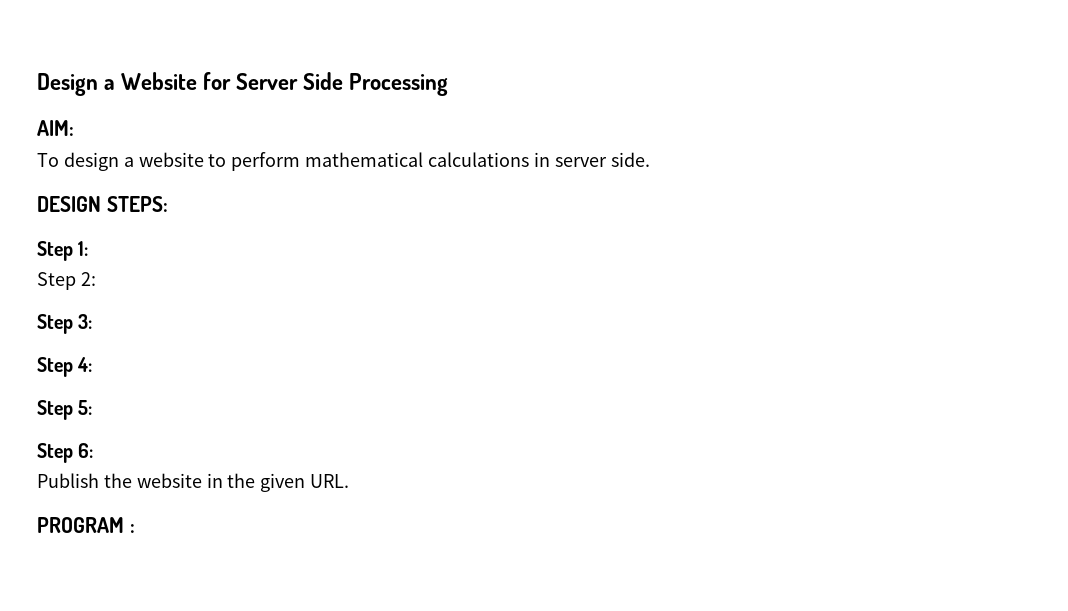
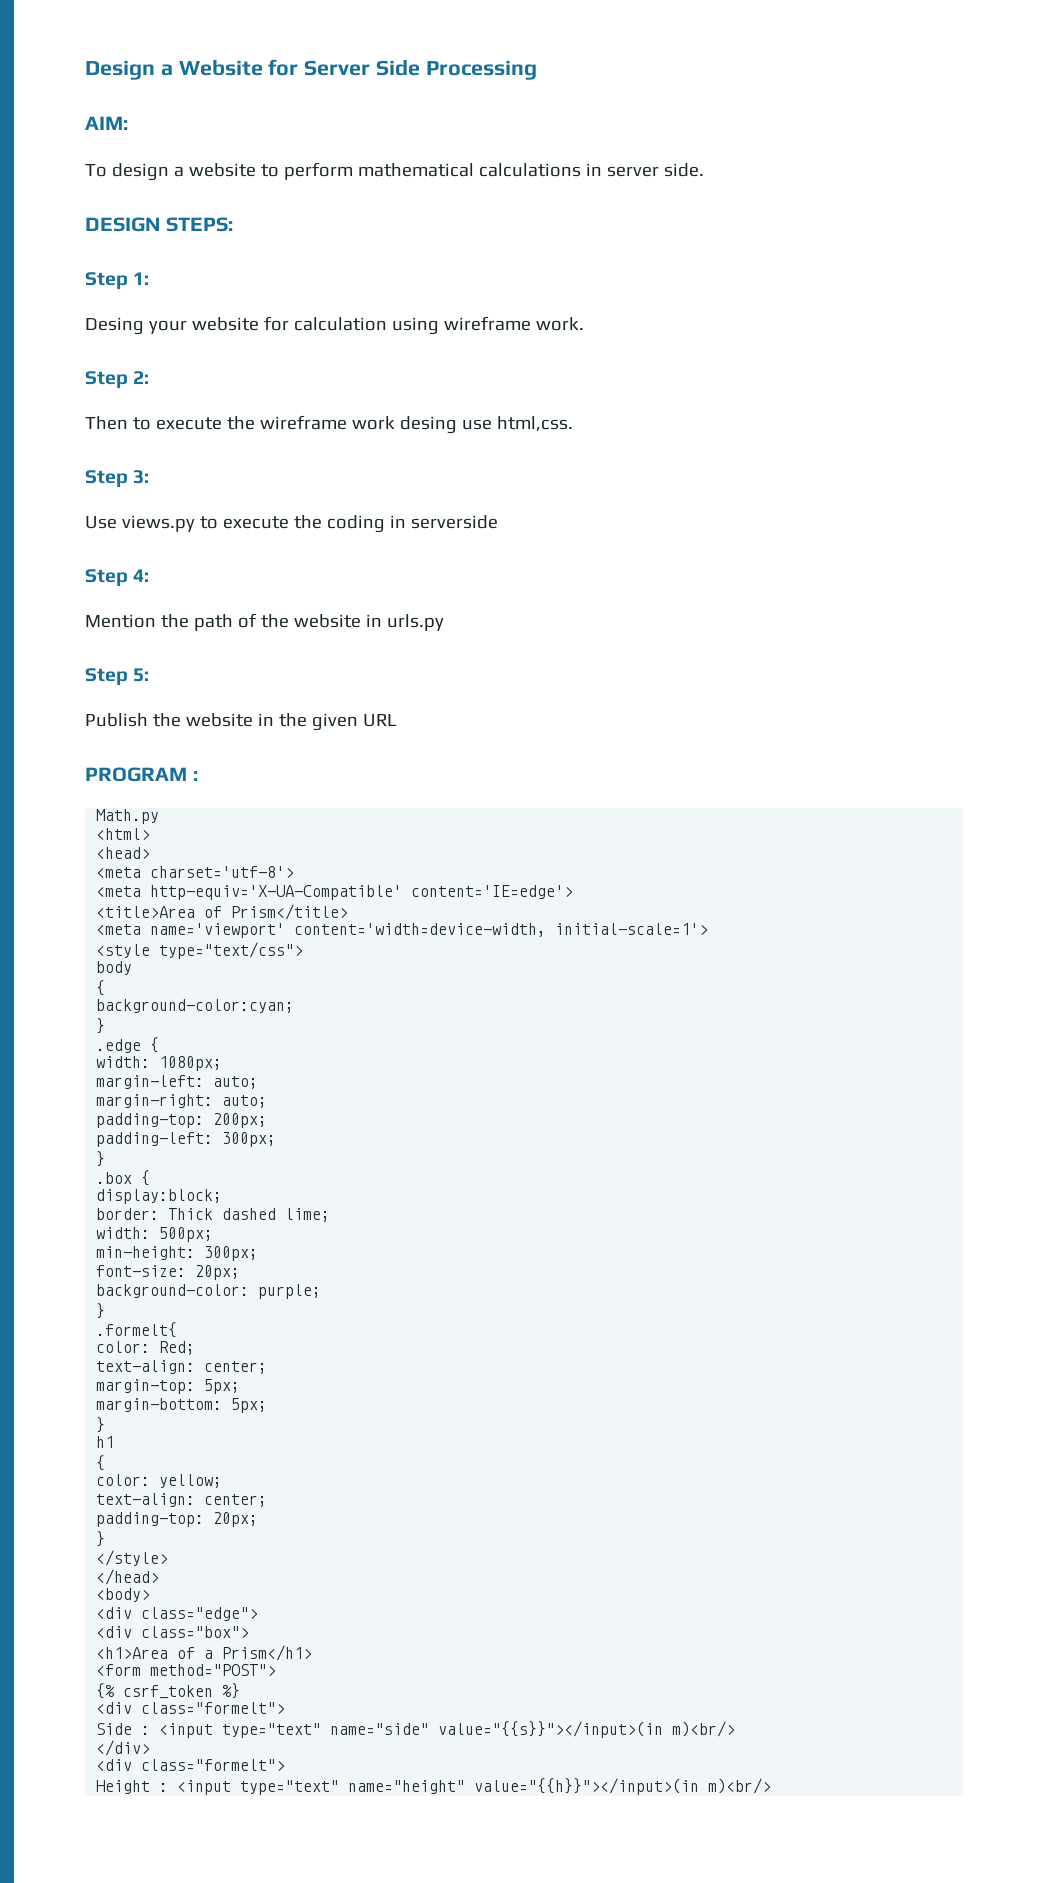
+ Desing your website for calculation using wireframe work.
  Step 2:
+ Then to execute the wireframe work desing use html,css.
  Step 3:
+ Use views.py to execute the coding in serverside
  Step 4:
+ Mention the path of the website in urls.py
- Step 6:
- Publish the website in the given URL.
+ Publish the website in the given URL
+ Math.py
+ <html>
+ <head>
+ <meta charset='utf-8'>
+ <meta http-equiv='X-UA-Compatible' content='IE=edge'>
+ <title>Area of Prism</title>
+ <meta name='viewport' content='width=device-width, initial-scale=1'>
+ <style type="text/css">
+ body
+ {
+ background-color:cyan;
+ }
+ .edge {
+ width: 1080px;
+ margin-left: auto;
+ margin-right: auto;
+ padding-top: 200px;
+ padding-left: 300px;
+ }
+ .box {
+ display:block;
+ border: Thick dashed lime;
+ width: 500px;
+ min-height: 300px;
+ font-size: 20px;
+ background-color: purple;
+ }
+ .formelt{
+ color: Red;
+ text-align: center;
+ margin-top: 5px;
+ margin-bottom: 5px;
+ }
+ h1
+ {
+ color: yellow;
+ text-align: center;
+ padding-top: 20px;
+ }
+ </style>
+ </head>
+ <body>
+ <div class="edge">
+ <div class="box">
+ <h1>Area of a Prism</h1>
+ <form method="POST">
+ {% csrf_token %}
+ <div class="formelt">
+ Side : <input type="text" name="side" value="{{s}}"></input>(in m)<br/>
+ </div>
+ <div class="formelt">
+ Height : <input type="text" name="height" value="{{h}}"></input>(in m)<br/>

